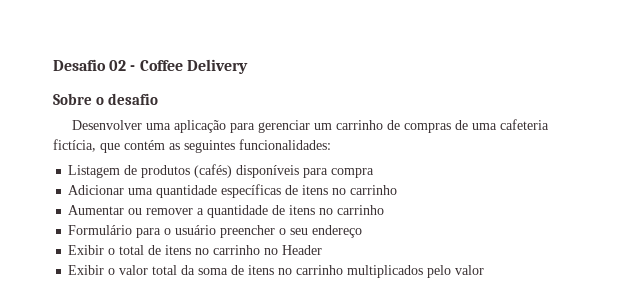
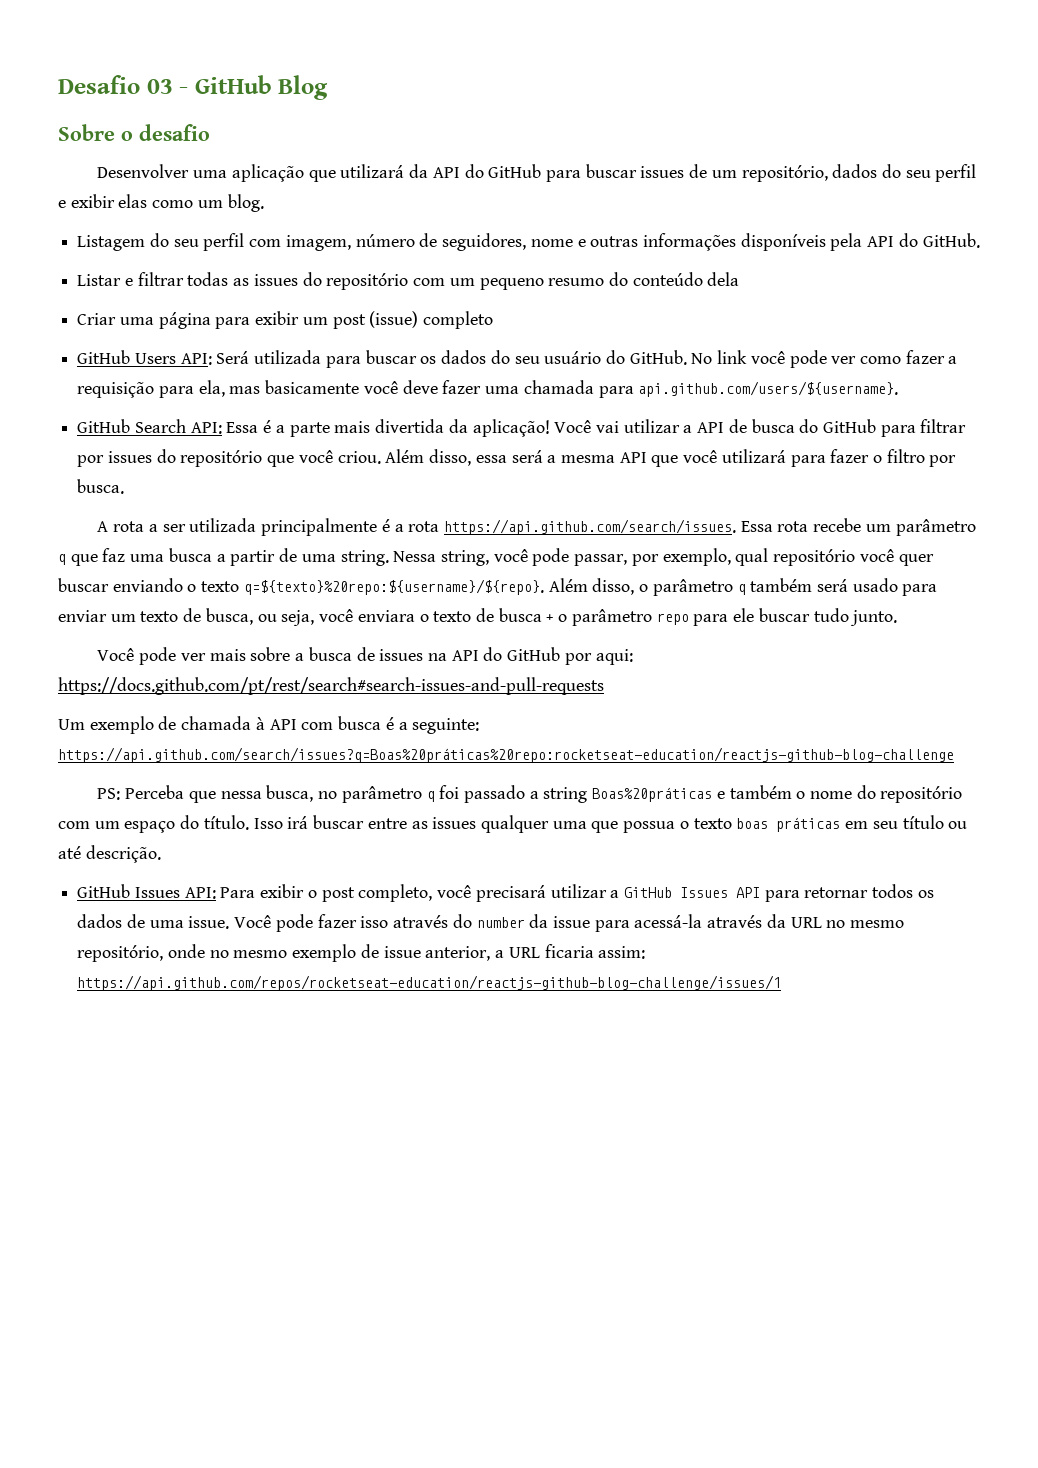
- Desafio 02 - Coffee Delivery
+ Desafio 03 - GitHub Blog
- Desenvolver uma aplicação para gerenciar um carrinho de compras de uma cafeteria fictícia, que contém as seguintes funcionalidades:
- Listagem de produtos (cafés) disponíveis para compra
- Adicionar uma quantidade específicas de itens no carrinho
- Aumentar ou remover a quantidade de itens no carrinho
- Formulário para o usuário preencher o seu endereço
- Exibir o total de itens no carrinho no Header
- Exibir o valor total da soma de itens no carrinho multiplicados pelo valor
+ Desenvolver uma aplicação que utilizará da API do GitHub para buscar issues de um repositório, dados do seu perfil e exibir elas como um blog.
+ Listagem do seu perfil com imagem, número de seguidores, nome e outras informações disponíveis pela API do GitHub.
+ Listar e filtrar todas as issues do repositório com um pequeno resumo do conteúdo dela
+ Criar uma página para exibir um post (issue) completo
+ GitHub Users API: Será utilizada para buscar os dados do seu usuário do GitHub. No link você pode ver como fazer a requisição para ela, mas basicamente você deve fazer uma chamada para api.github.com/users/${username}.
+ GitHub Search API: Essa é a parte mais divertida da aplicação! Você vai utilizar a API de busca do GitHub para filtrar por issues do repositório que você criou. Além disso, essa será a mesma API que você utilizará para fazer o filtro por busca.
+ A rota a ser utilizada principalmente é a rota https://api.github.com/search/issues. Essa rota recebe um parâmetro q que faz uma busca a partir de uma string. Nessa string, você pode passar, por exemplo, qual repositório você quer buscar enviando o texto q=${texto}%20repo:${username}/${repo}. Além disso, o parâmetro q também será usado para enviar um texto de busca, ou seja, você enviara o texto de busca + o parâmetro repo para ele buscar tudo junto.
+ Você pode ver mais sobre a busca de issues na API do GitHub por aqui: https://docs.github.com/pt/rest/search#search-issues-and-pull-requests
+ Um exemplo de chamada à API com busca é a seguinte: https://api.github.com/search/issues?q=Boas%20práticas%20repo:rocketseat-education/reactjs-github-blog-challenge
+ PS: Perceba que nessa busca, no parâmetro q foi passado a string Boas%20práticas e também o nome do repositório com um espaço do título. Isso irá buscar entre as issues qualquer uma que possua o texto boas práticas em seu título ou até descrição.
+ GitHub Issues API: Para exibir o post completo, você precisará utilizar a GitHub Issues API para retornar todos os dados de uma issue. Você pode fazer isso através do number da issue para acessá-la através da URL no mesmo repositório, onde no mesmo exemplo de issue anterior, a URL ficaria assim: https://api.github.com/repos/rocketseat-education/reactjs-github-blog-challenge/issues/1

